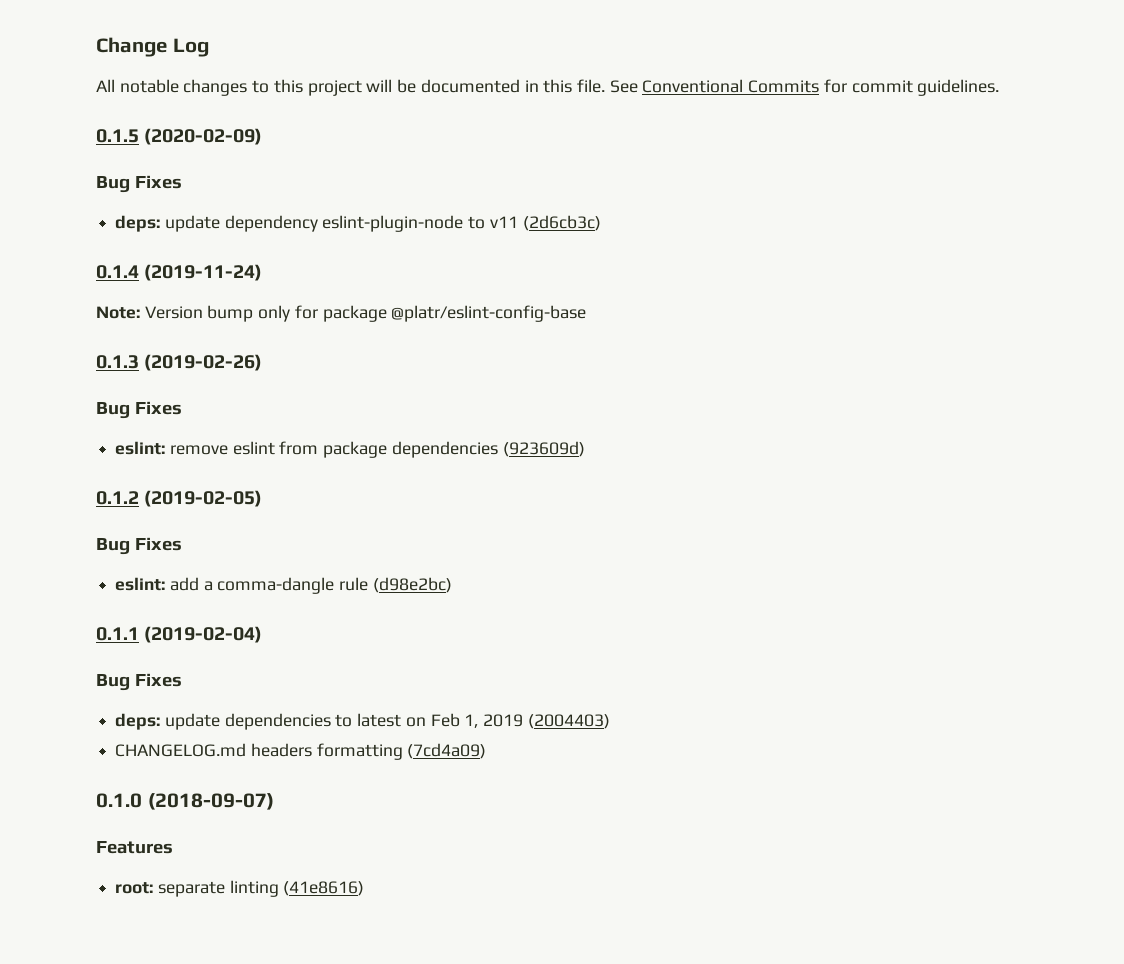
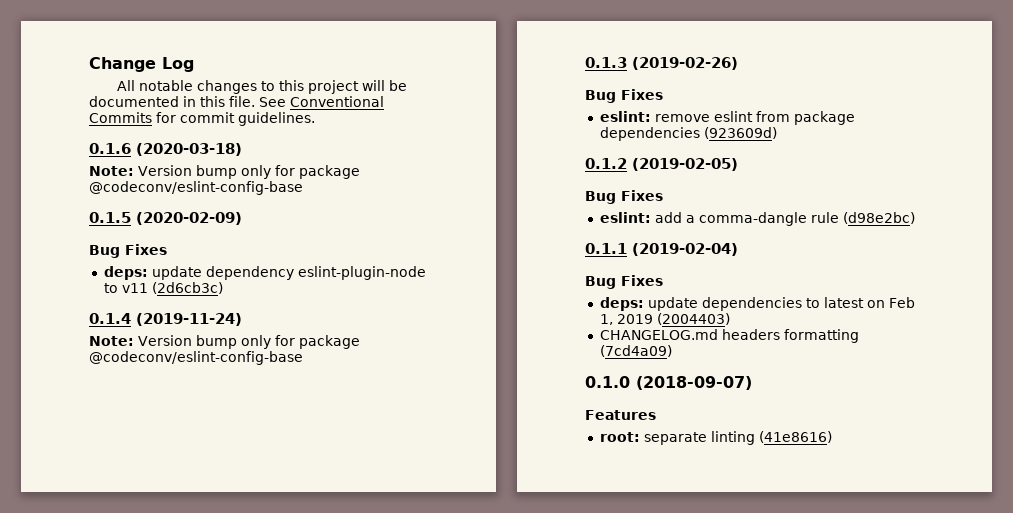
+ 0.1.6 (2020-03-18)
+ Note: Version bump only for package @codeconv/eslint-config-base
  0.1.4 (2019-11-24)
- Note: Version bump only for package @platr/eslint-config-base
+ Note: Version bump only for package @codeconv/eslint-config-base

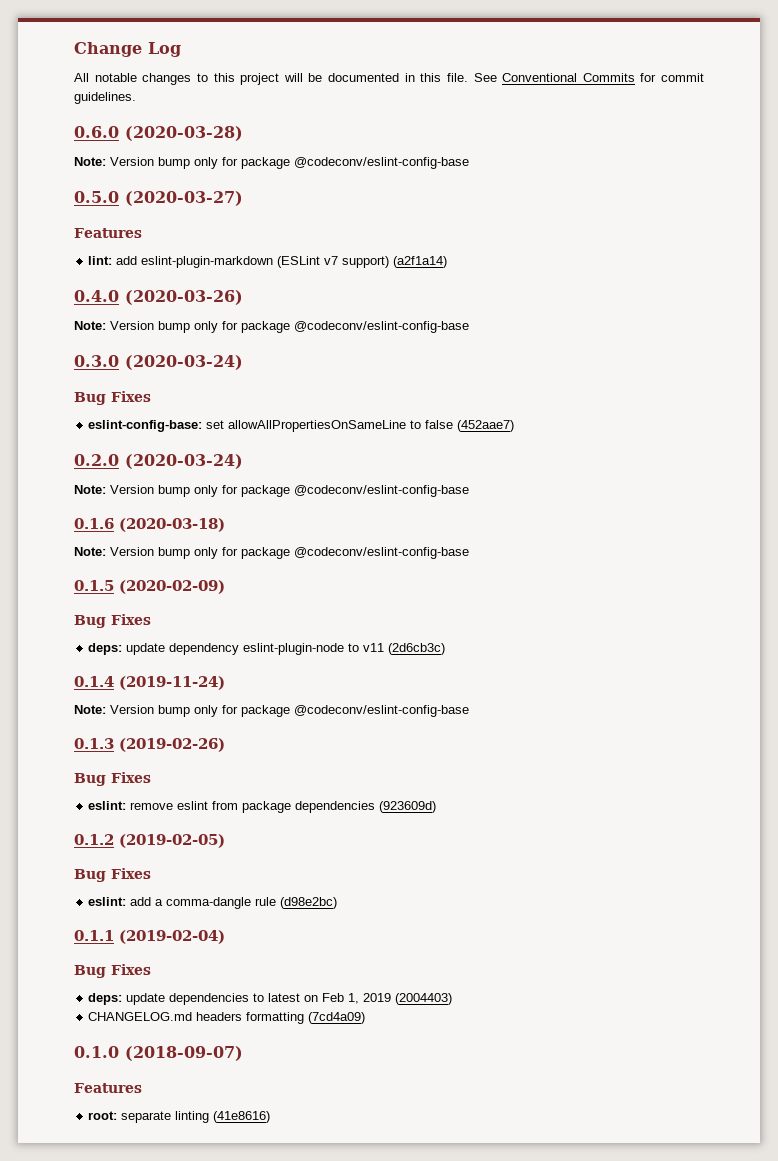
+ 0.6.0 (2020-03-28)
+ Note: Version bump only for package @codeconv/eslint-config-base
+ 0.5.0 (2020-03-27)
+ Features
+ lint: add eslint-plugin-markdown (ESLint v7 support) (a2f1a14)
+ 0.4.0 (2020-03-26)
+ Note: Version bump only for package @codeconv/eslint-config-base
+ 0.3.0 (2020-03-24)
+ Bug Fixes
+ eslint-config-base: set allowAllPropertiesOnSameLine to false (452aae7)
+ 0.2.0 (2020-03-24)
+ Note: Version bump only for package @codeconv/eslint-config-base

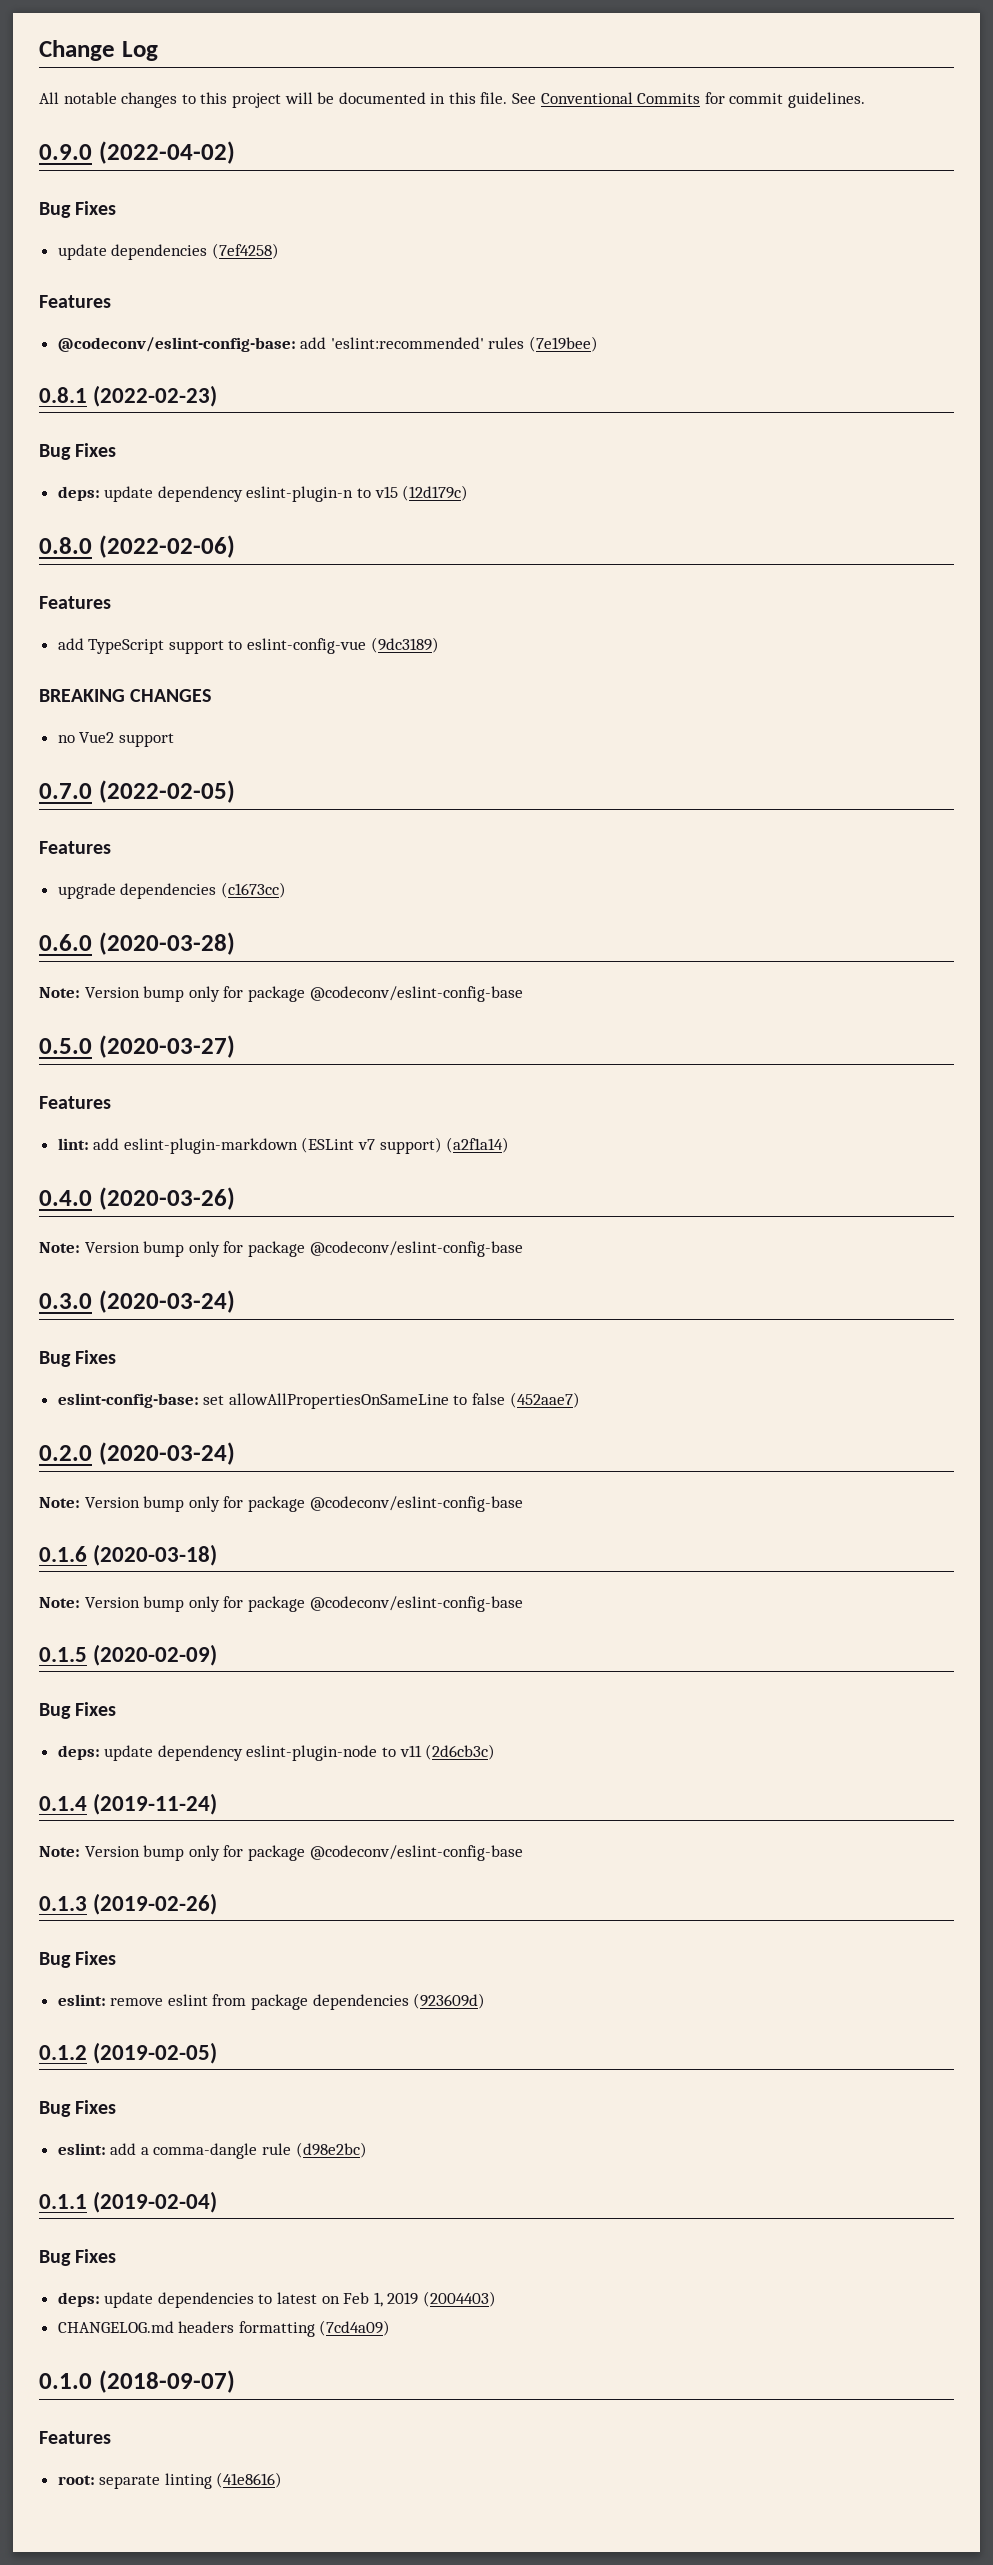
+ 0.9.0 (2022-04-02)
+ Bug Fixes
+ update dependencies (7ef4258)
+ Features
+ @codeconv/eslint-config-base: add 'eslint:recommended' rules (7e19bee)
+ 0.8.1 (2022-02-23)
+ Bug Fixes
+ deps: update dependency eslint-plugin-n to v15 (12d179c)
+ 0.8.0 (2022-02-06)
+ Features
+ add TypeScript support to eslint-config-vue (9dc3189)
+ BREAKING CHANGES
+ no Vue2 support
+ 0.7.0 (2022-02-05)
+ Features
+ upgrade dependencies (c1673cc)

